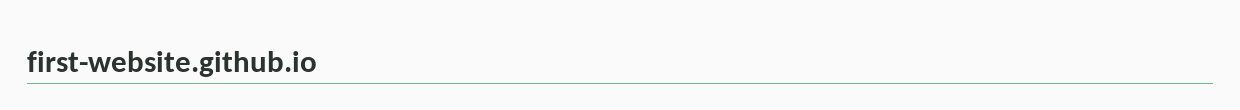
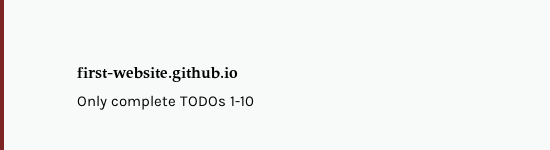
+ Only complete TODOs 1-10

